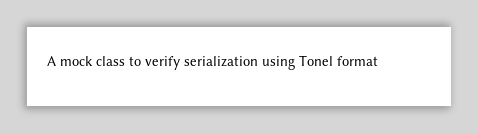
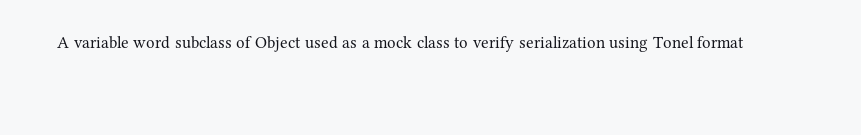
- A mock class to verify serialization using Tonel format
+ A variable word subclass of Object used as a mock class to verify serialization using Tonel format

